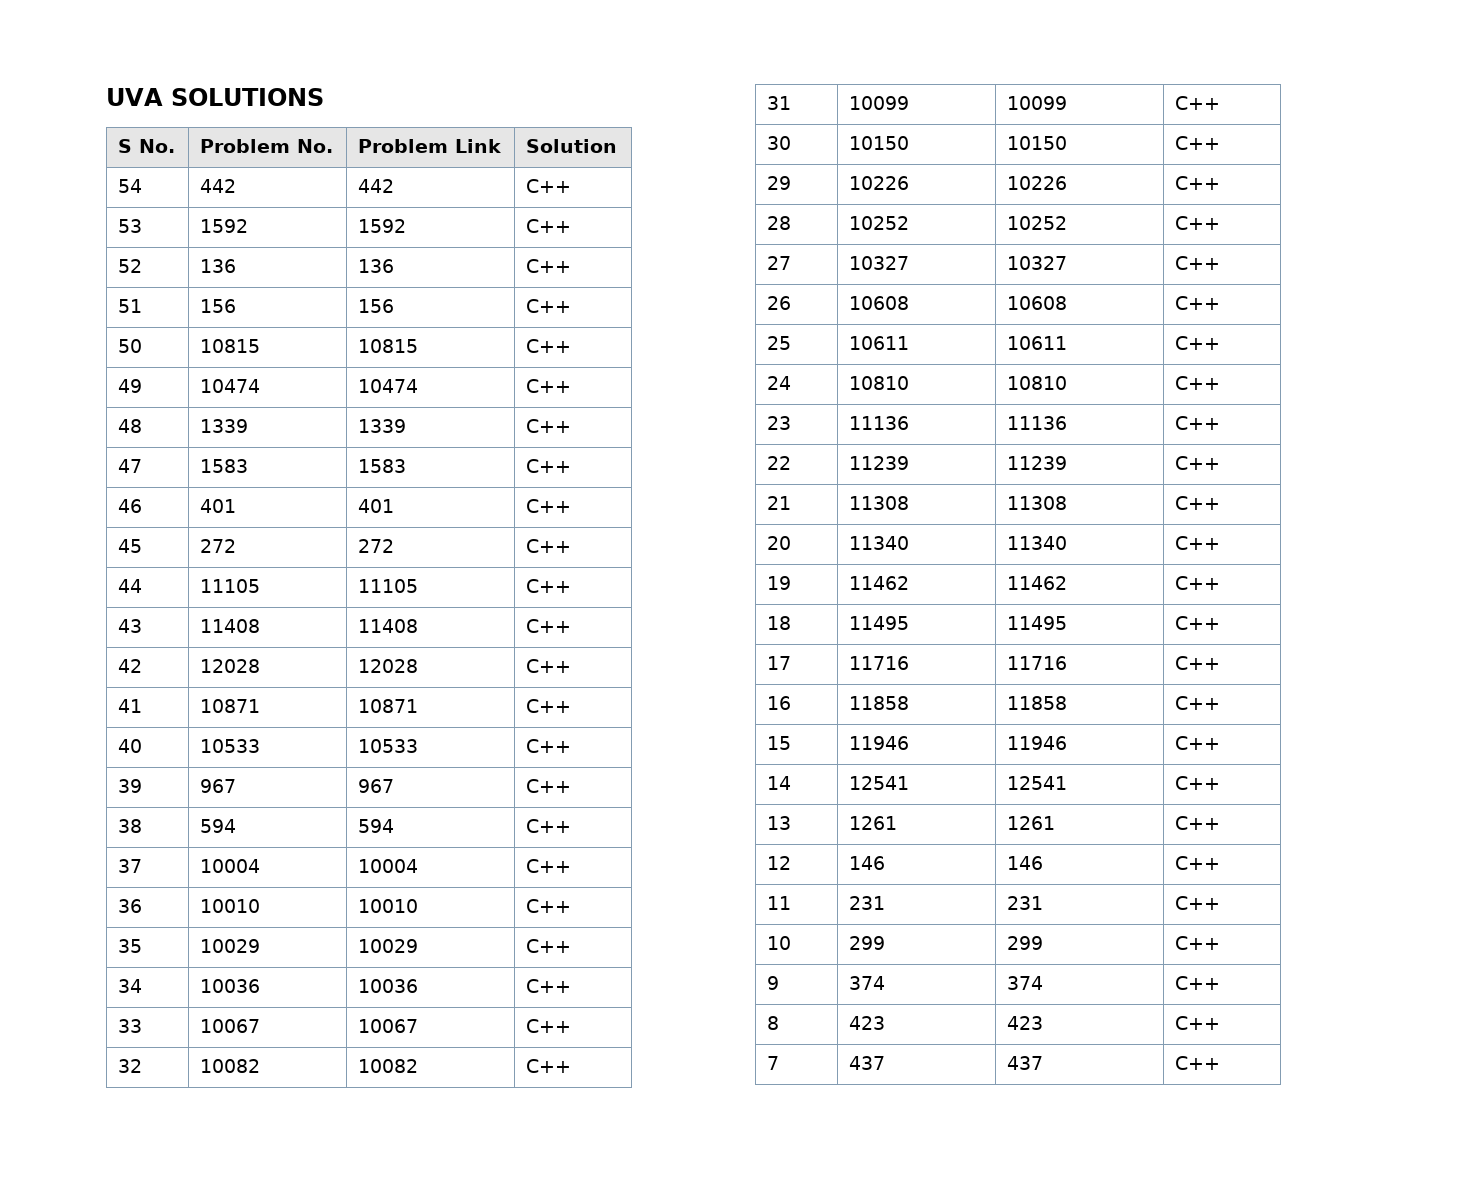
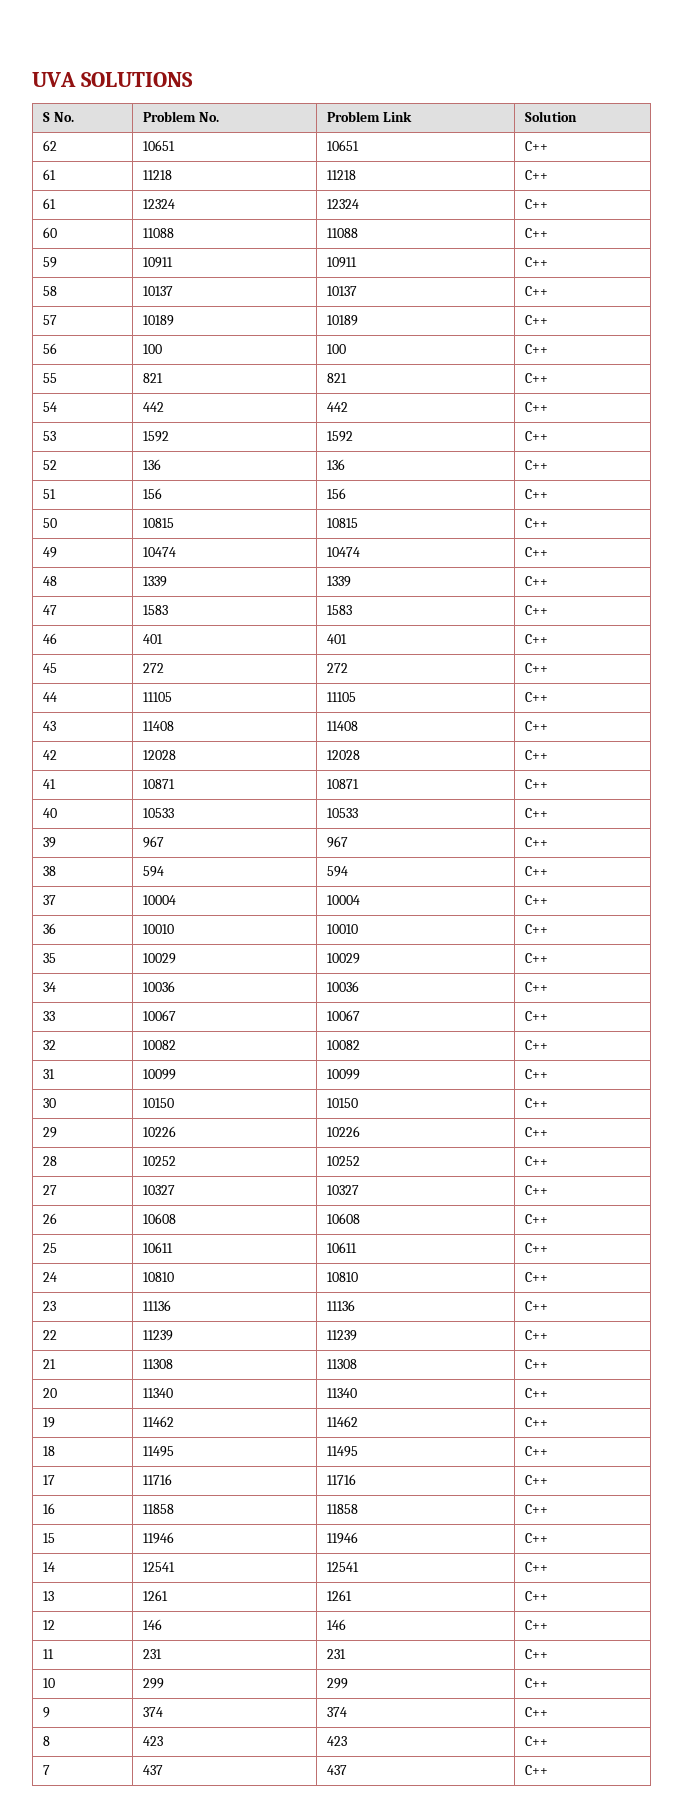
+ 62 | 10651 | 10651 | C++
+ 61 | 11218 | 11218 | C++
+ 61 | 12324 | 12324 | C++
+ 60 | 11088 | 11088 | C++
+ 59 | 10911 | 10911 | C++
+ 58 | 10137 | 10137 | C++
+ 57 | 10189 | 10189 | C++
+ 56 | 100 | 100 | C++
+ 55 | 821 | 821 | C++

